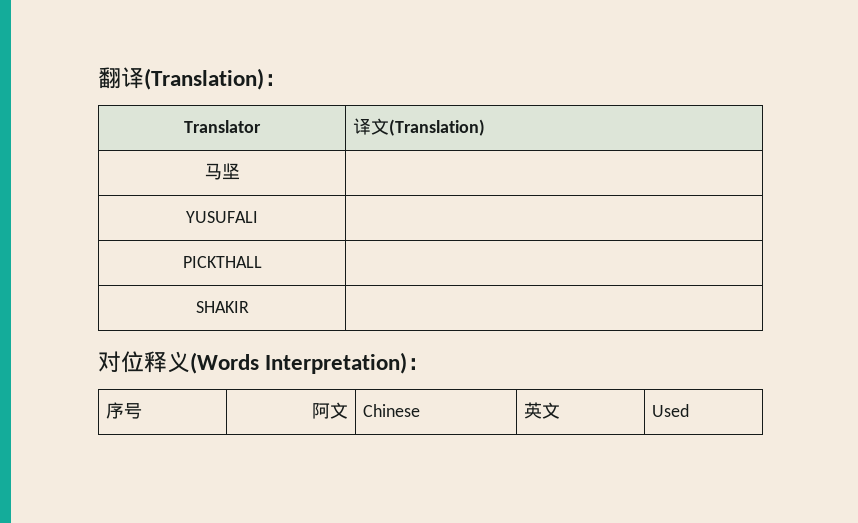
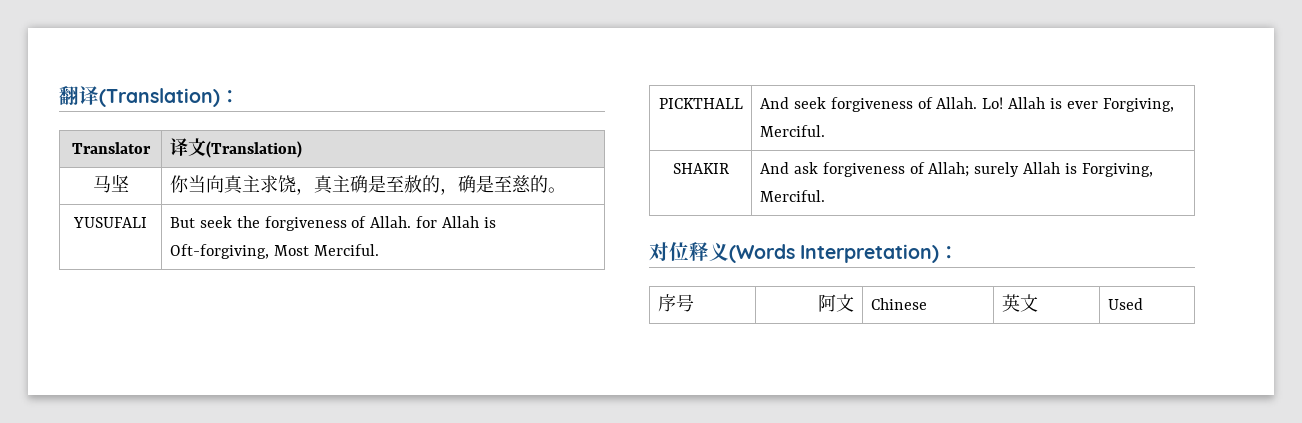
- 马坚 |
- YUSUFALI |
- PICKTHALL |
- SHAKIR |
+ 马坚 | 你当向真主求饶，真主确是至赦的，确是至慈的。
+ YUSUFALI | But seek the forgiveness of Allah. for Allah is Oft-forgiving, Most Merciful.
+ PICKTHALL | And seek forgiveness of Allah. Lo! Allah is ever Forgiving, Merciful.
+ SHAKIR | And ask forgiveness of Allah; surely Allah is Forgiving, Merciful.

